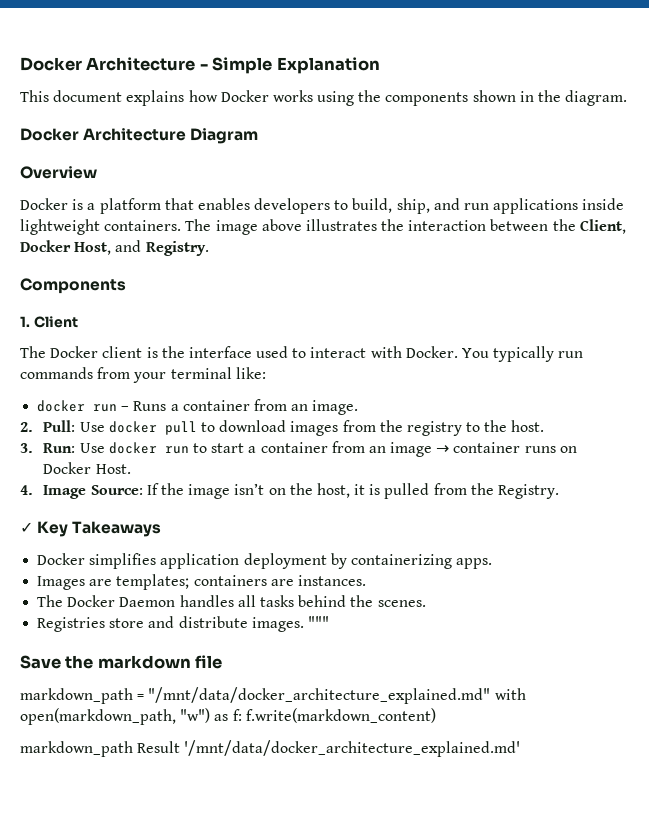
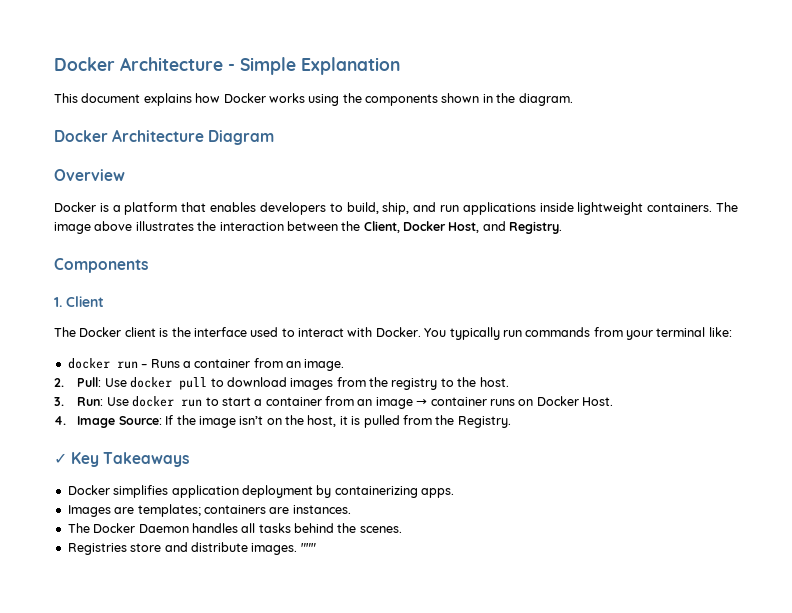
- Save the markdown file
- markdown_path = "/mnt/data/docker_architecture_explained.md" with open(markdown_path, "w") as f: f.write(markdown_content)
- markdown_path Result '/mnt/data/docker_architecture_explained.md'

